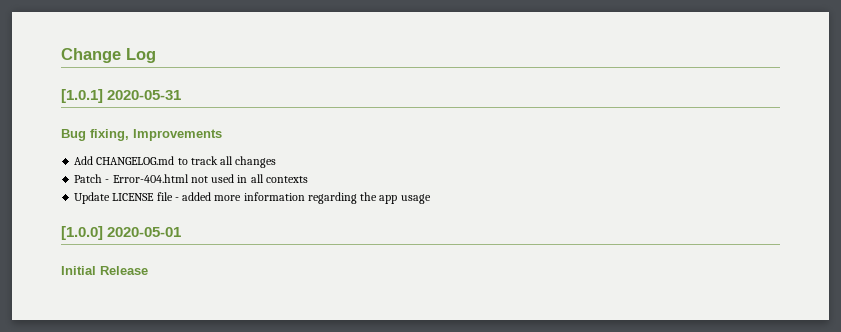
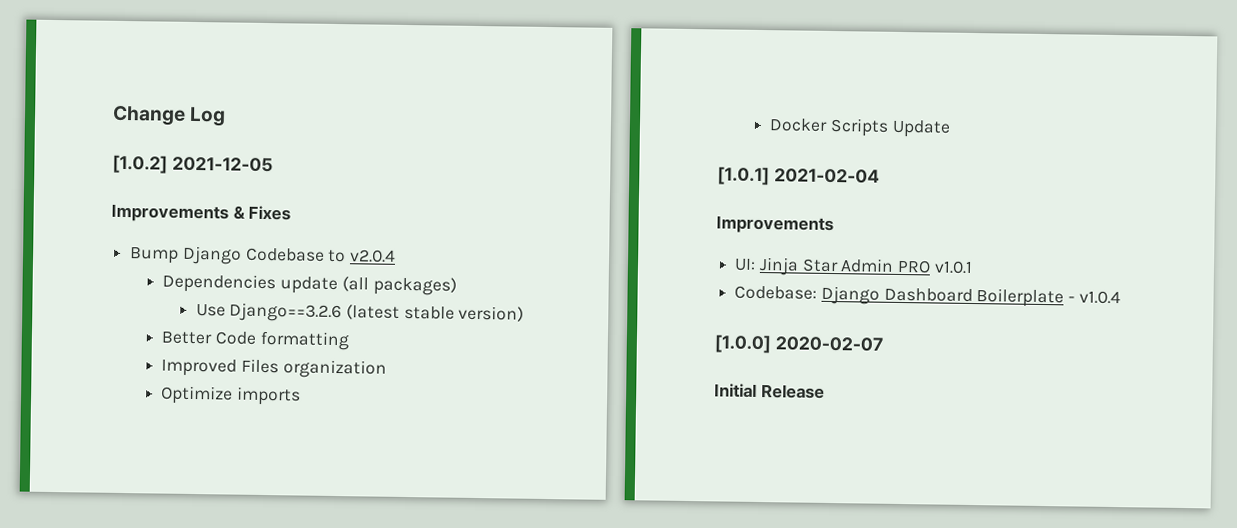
- [1.0.1] 2020-05-31
- Bug fixing, Improvements
- Add CHANGELOG.md to track all changes
- Patch - Error-404.html not used in all contexts
- Update LICENSE file - added more information regarding the app usage
+ [1.0.2] 2021-12-05
+ Improvements & Fixes
+ Bump Django Codebase to v2.0.4
+ Dependencies update (all packages)
+ Use Django==3.2.6 (latest stable version)
+ Better Code formatting
+ Improved Files organization
+ Optimize imports
+ Docker Scripts Update
+ [1.0.1] 2021-02-04
+ Improvements
+ UI: Jinja Star Admin PRO v1.0.1
+ Codebase: Django Dashboard Boilerplate - v1.0.4
- [1.0.0] 2020-05-01
+ [1.0.0] 2020-02-07

